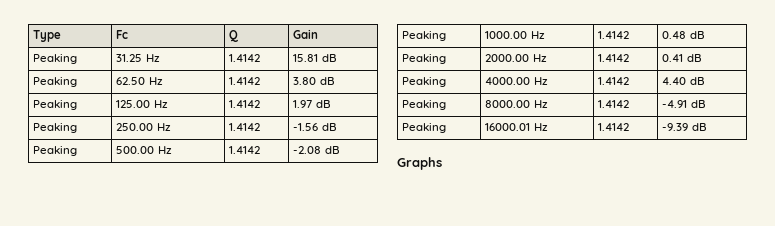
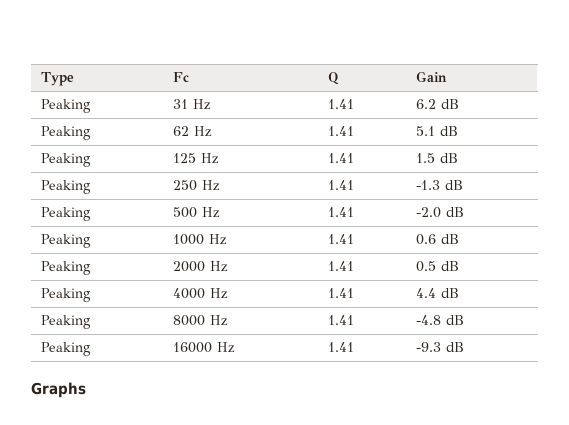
- Peaking | 31.25 Hz | 1.4142 | 15.81 dB
- Peaking | 62.50 Hz | 1.4142 | 3.80 dB
- Peaking | 125.00 Hz | 1.4142 | 1.97 dB
- Peaking | 250.00 Hz | 1.4142 | -1.56 dB
- Peaking | 500.00 Hz | 1.4142 | -2.08 dB
- Peaking | 1000.00 Hz | 1.4142 | 0.48 dB
- Peaking | 2000.00 Hz | 1.4142 | 0.41 dB
- Peaking | 4000.00 Hz | 1.4142 | 4.40 dB
- Peaking | 8000.00 Hz | 1.4142 | -4.91 dB
- Peaking | 16000.01 Hz | 1.4142 | -9.39 dB
+ Peaking | 31 Hz | 1.41 | 6.2 dB
+ Peaking | 62 Hz | 1.41 | 5.1 dB
+ Peaking | 125 Hz | 1.41 | 1.5 dB
+ Peaking | 250 Hz | 1.41 | -1.3 dB
+ Peaking | 500 Hz | 1.41 | -2.0 dB
+ Peaking | 1000 Hz | 1.41 | 0.6 dB
+ Peaking | 2000 Hz | 1.41 | 0.5 dB
+ Peaking | 4000 Hz | 1.41 | 4.4 dB
+ Peaking | 8000 Hz | 1.41 | -4.8 dB
+ Peaking | 16000 Hz | 1.41 | -9.3 dB

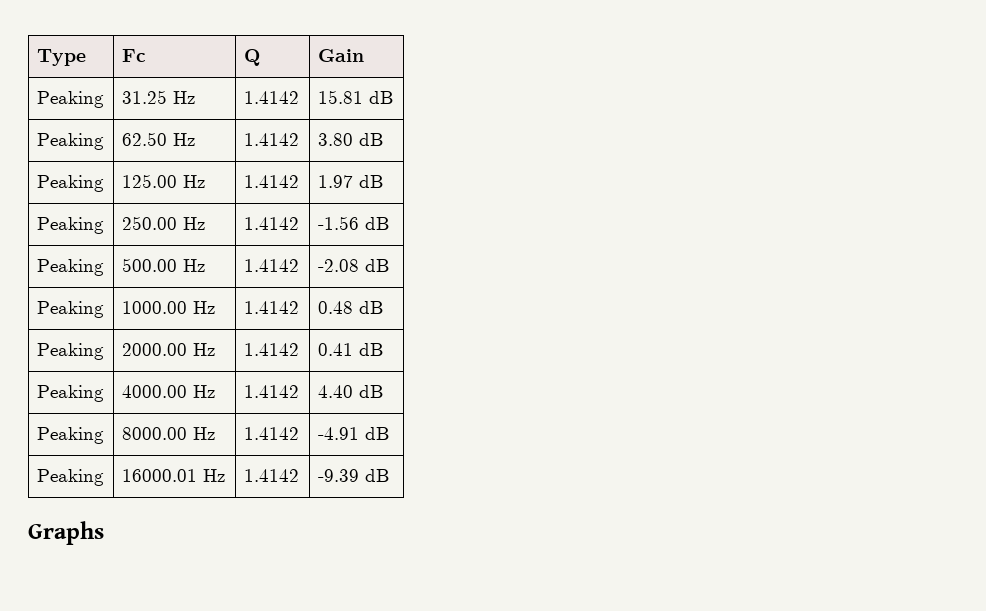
- Peaking | 31 Hz | 1.41 | 6.2 dB
- Peaking | 62 Hz | 1.41 | 5.1 dB
- Peaking | 125 Hz | 1.41 | 1.5 dB
- Peaking | 250 Hz | 1.41 | -1.3 dB
- Peaking | 500 Hz | 1.41 | -2.0 dB
- Peaking | 1000 Hz | 1.41 | 0.6 dB
- Peaking | 2000 Hz | 1.41 | 0.5 dB
- Peaking | 4000 Hz | 1.41 | 4.4 dB
- Peaking | 8000 Hz | 1.41 | -4.8 dB
- Peaking | 16000 Hz | 1.41 | -9.3 dB
+ Peaking | 31.25 Hz | 1.4142 | 15.81 dB
+ Peaking | 62.50 Hz | 1.4142 | 3.80 dB
+ Peaking | 125.00 Hz | 1.4142 | 1.97 dB
+ Peaking | 250.00 Hz | 1.4142 | -1.56 dB
+ Peaking | 500.00 Hz | 1.4142 | -2.08 dB
+ Peaking | 1000.00 Hz | 1.4142 | 0.48 dB
+ Peaking | 2000.00 Hz | 1.4142 | 0.41 dB
+ Peaking | 4000.00 Hz | 1.4142 | 4.40 dB
+ Peaking | 8000.00 Hz | 1.4142 | -4.91 dB
+ Peaking | 16000.01 Hz | 1.4142 | -9.39 dB

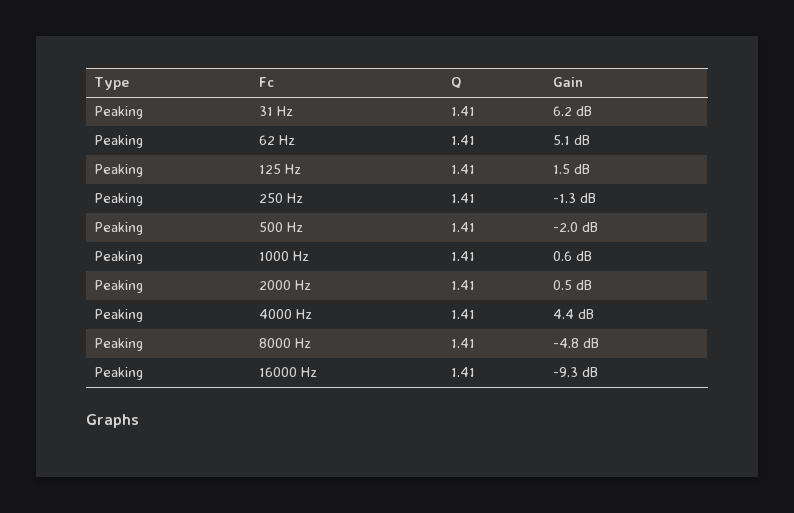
- Peaking | 31.25 Hz | 1.4142 | 15.81 dB
- Peaking | 62.50 Hz | 1.4142 | 3.80 dB
- Peaking | 125.00 Hz | 1.4142 | 1.97 dB
- Peaking | 250.00 Hz | 1.4142 | -1.56 dB
- Peaking | 500.00 Hz | 1.4142 | -2.08 dB
- Peaking | 1000.00 Hz | 1.4142 | 0.48 dB
- Peaking | 2000.00 Hz | 1.4142 | 0.41 dB
- Peaking | 4000.00 Hz | 1.4142 | 4.40 dB
- Peaking | 8000.00 Hz | 1.4142 | -4.91 dB
- Peaking | 16000.01 Hz | 1.4142 | -9.39 dB
+ Peaking | 31 Hz | 1.41 | 6.2 dB
+ Peaking | 62 Hz | 1.41 | 5.1 dB
+ Peaking | 125 Hz | 1.41 | 1.5 dB
+ Peaking | 250 Hz | 1.41 | -1.3 dB
+ Peaking | 500 Hz | 1.41 | -2.0 dB
+ Peaking | 1000 Hz | 1.41 | 0.6 dB
+ Peaking | 2000 Hz | 1.41 | 0.5 dB
+ Peaking | 4000 Hz | 1.41 | 4.4 dB
+ Peaking | 8000 Hz | 1.41 | -4.8 dB
+ Peaking | 16000 Hz | 1.41 | -9.3 dB

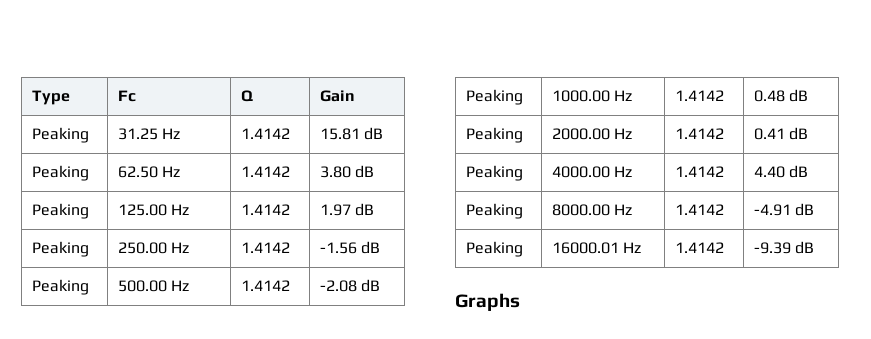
- Peaking | 31 Hz | 1.41 | 6.2 dB
- Peaking | 62 Hz | 1.41 | 5.1 dB
- Peaking | 125 Hz | 1.41 | 1.5 dB
- Peaking | 250 Hz | 1.41 | -1.3 dB
- Peaking | 500 Hz | 1.41 | -2.0 dB
- Peaking | 1000 Hz | 1.41 | 0.6 dB
- Peaking | 2000 Hz | 1.41 | 0.5 dB
- Peaking | 4000 Hz | 1.41 | 4.4 dB
- Peaking | 8000 Hz | 1.41 | -4.8 dB
- Peaking | 16000 Hz | 1.41 | -9.3 dB
+ Peaking | 31.25 Hz | 1.4142 | 15.81 dB
+ Peaking | 62.50 Hz | 1.4142 | 3.80 dB
+ Peaking | 125.00 Hz | 1.4142 | 1.97 dB
+ Peaking | 250.00 Hz | 1.4142 | -1.56 dB
+ Peaking | 500.00 Hz | 1.4142 | -2.08 dB
+ Peaking | 1000.00 Hz | 1.4142 | 0.48 dB
+ Peaking | 2000.00 Hz | 1.4142 | 0.41 dB
+ Peaking | 4000.00 Hz | 1.4142 | 4.40 dB
+ Peaking | 8000.00 Hz | 1.4142 | -4.91 dB
+ Peaking | 16000.01 Hz | 1.4142 | -9.39 dB

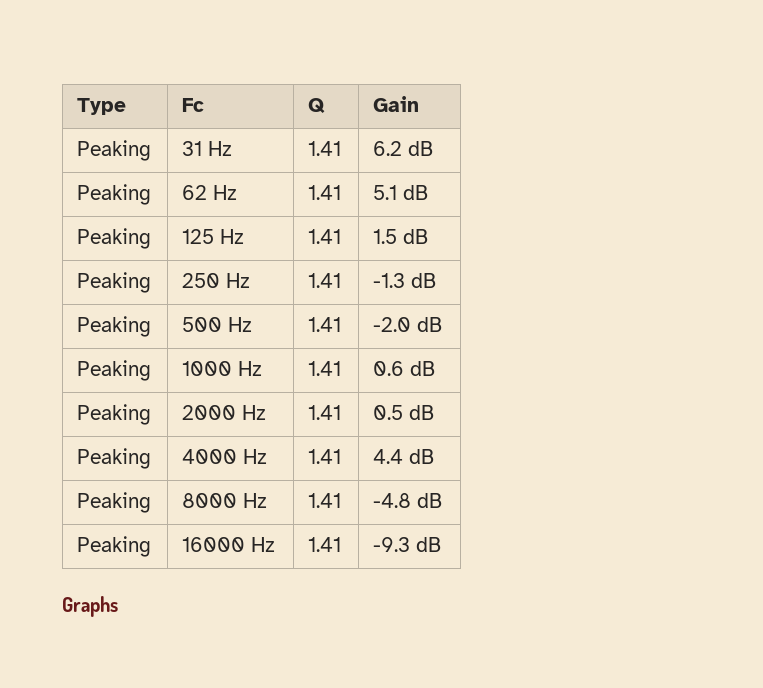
- Peaking | 31.25 Hz | 1.4142 | 15.81 dB
- Peaking | 62.50 Hz | 1.4142 | 3.80 dB
- Peaking | 125.00 Hz | 1.4142 | 1.97 dB
- Peaking | 250.00 Hz | 1.4142 | -1.56 dB
- Peaking | 500.00 Hz | 1.4142 | -2.08 dB
- Peaking | 1000.00 Hz | 1.4142 | 0.48 dB
- Peaking | 2000.00 Hz | 1.4142 | 0.41 dB
- Peaking | 4000.00 Hz | 1.4142 | 4.40 dB
- Peaking | 8000.00 Hz | 1.4142 | -4.91 dB
- Peaking | 16000.01 Hz | 1.4142 | -9.39 dB
+ Peaking | 31 Hz | 1.41 | 6.2 dB
+ Peaking | 62 Hz | 1.41 | 5.1 dB
+ Peaking | 125 Hz | 1.41 | 1.5 dB
+ Peaking | 250 Hz | 1.41 | -1.3 dB
+ Peaking | 500 Hz | 1.41 | -2.0 dB
+ Peaking | 1000 Hz | 1.41 | 0.6 dB
+ Peaking | 2000 Hz | 1.41 | 0.5 dB
+ Peaking | 4000 Hz | 1.41 | 4.4 dB
+ Peaking | 8000 Hz | 1.41 | -4.8 dB
+ Peaking | 16000 Hz | 1.41 | -9.3 dB

